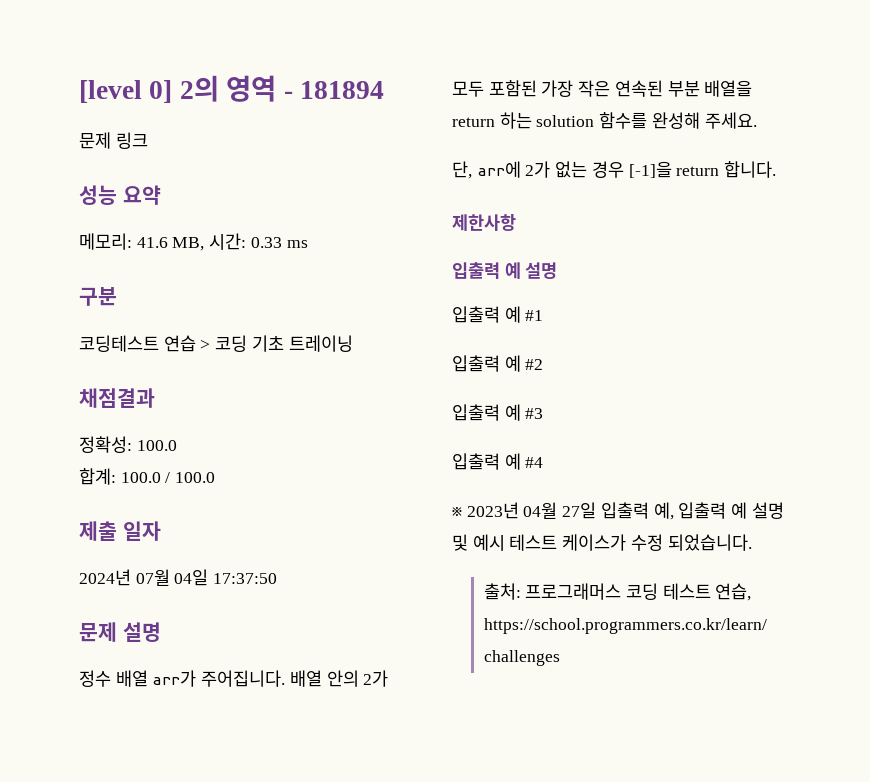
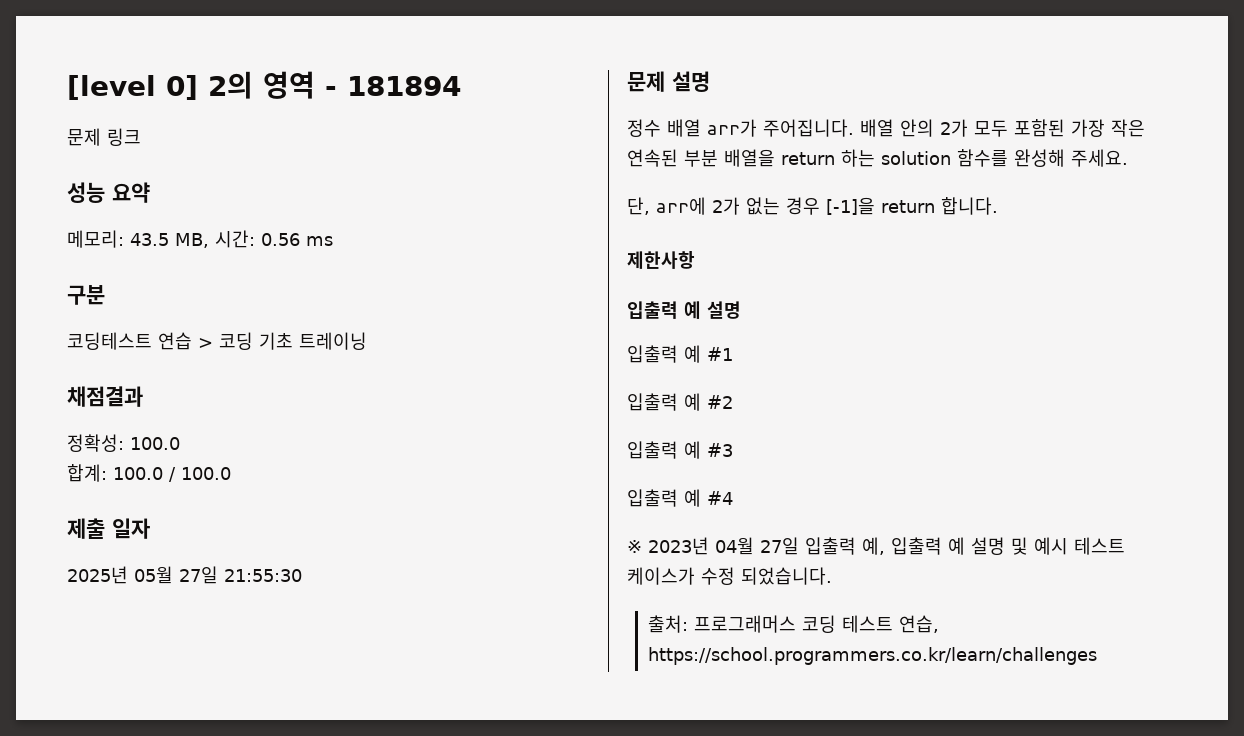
- 메모리: 41.6 MB, 시간: 0.33 ms
+ 메모리: 43.5 MB, 시간: 0.56 ms
- 2024년 07월 04일 17:37:50
+ 2025년 05월 27일 21:55:30

